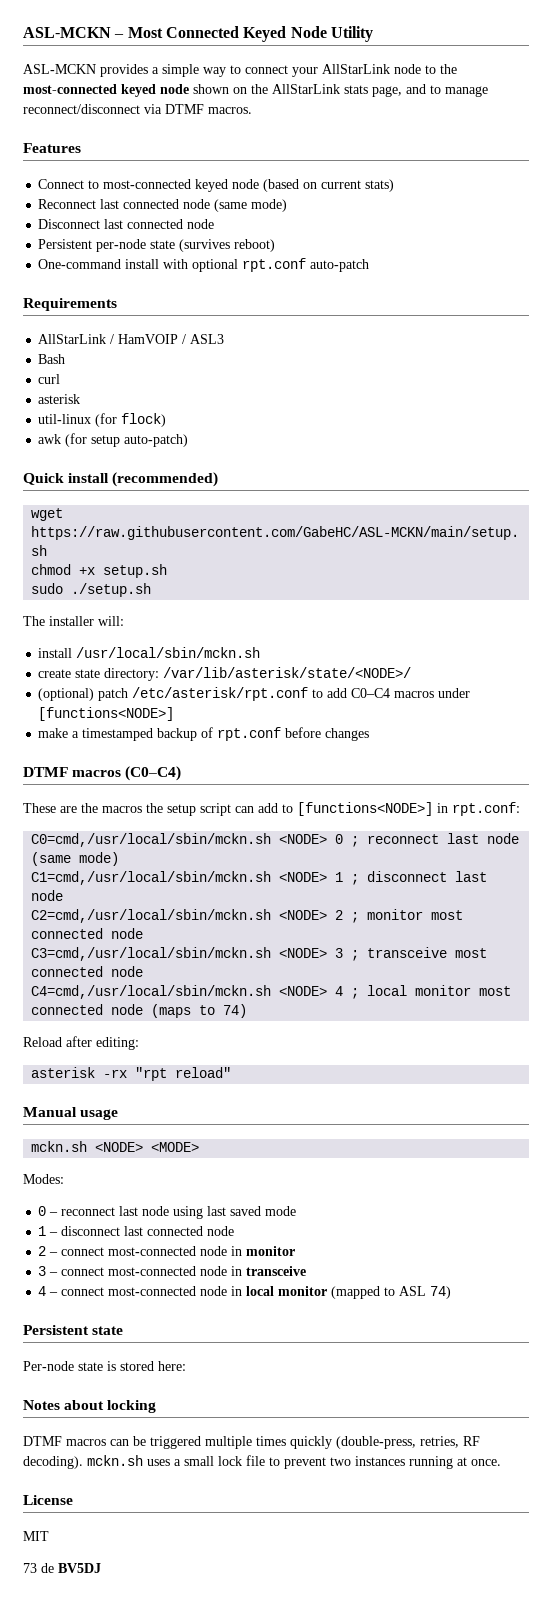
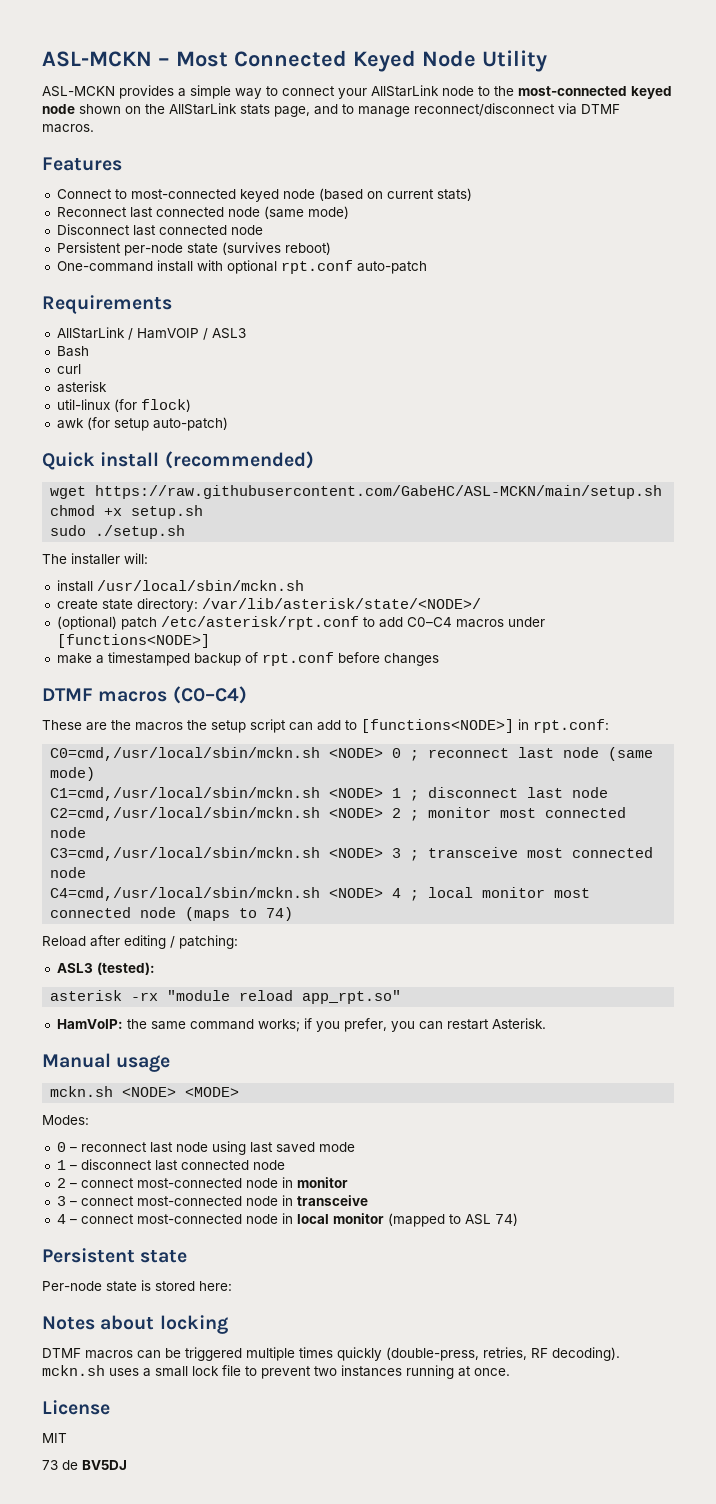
- Reload after editing:
- asterisk -rx "rpt reload"
+ Reload after editing / patching:
+ ASL3 (tested):
+ asterisk -rx "module reload app_rpt.so"
+ HamVoIP: the same command works; if you prefer, you can restart Asterisk.

